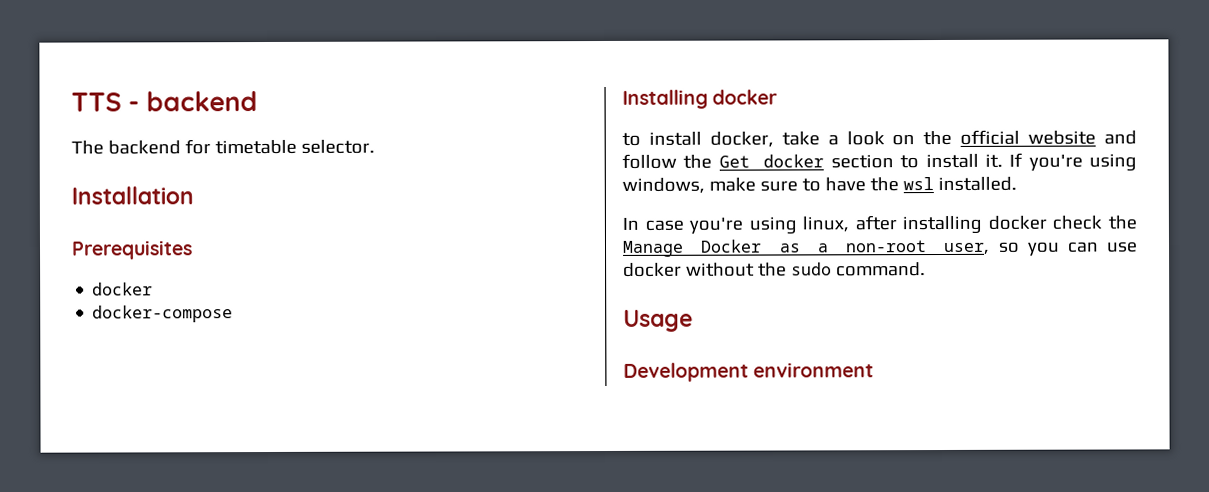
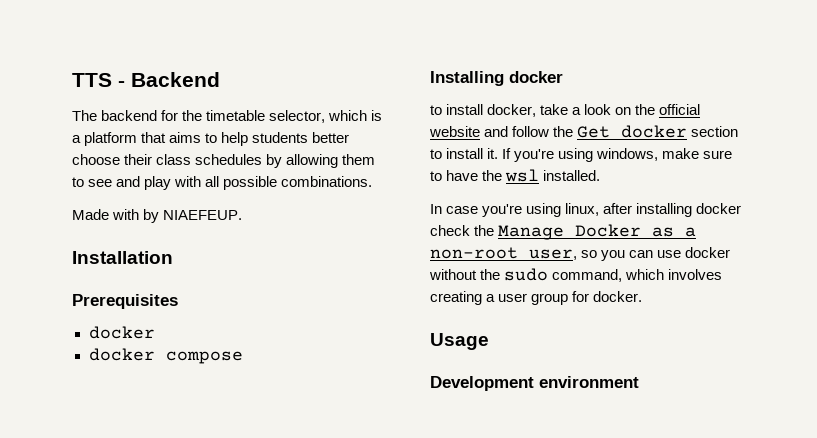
- TTS - backend
+ TTS - Backend
- The backend for timetable selector.
+ The backend for the timetable selector, which is a platform that aims to help students better choose their class schedules by allowing them to see and play with all possible combinations.
+ Made with by NIAEFEUP.
- docker-compose
+ docker compose
- In case you're using linux, after installing docker check the Manage Docker as a non-root user, so you can use docker without the sudo command.
+ In case you're using linux, after installing docker check the Manage Docker as a non-root user, so you can use docker without the sudo command, which involves creating a user group for docker.

